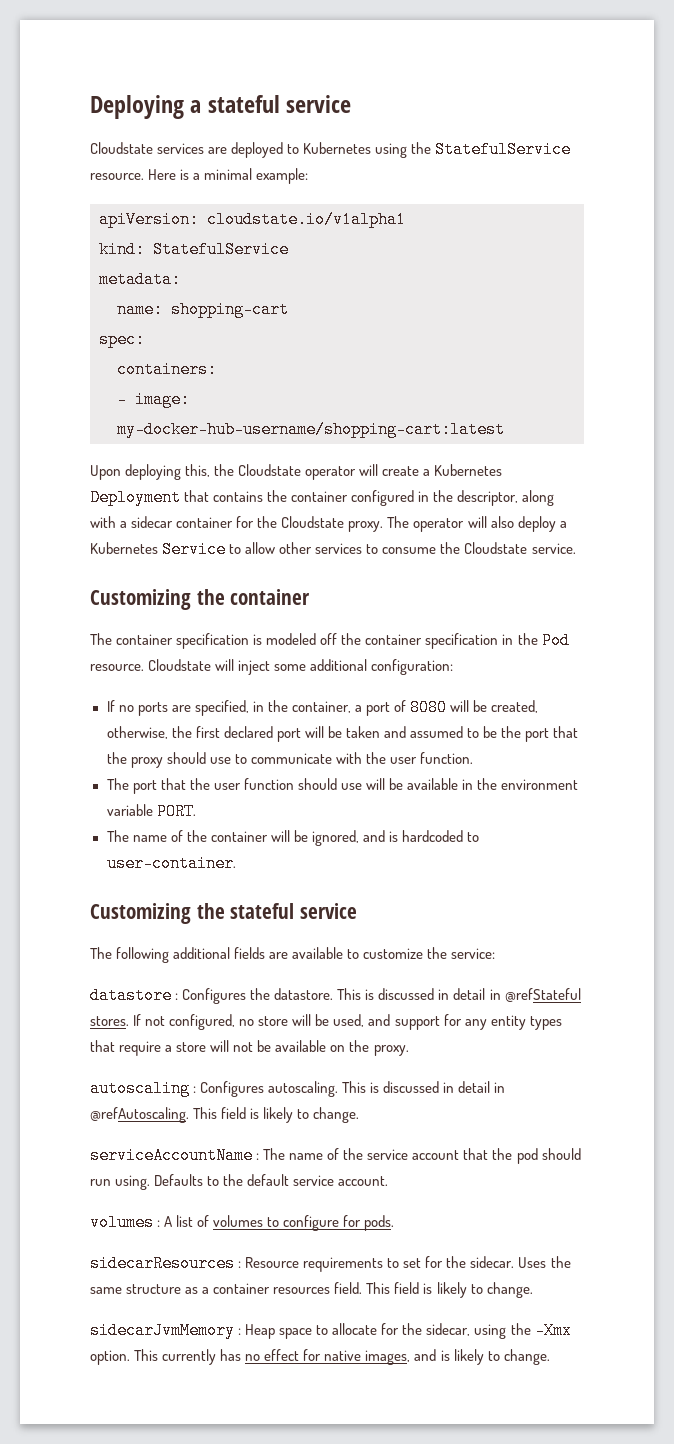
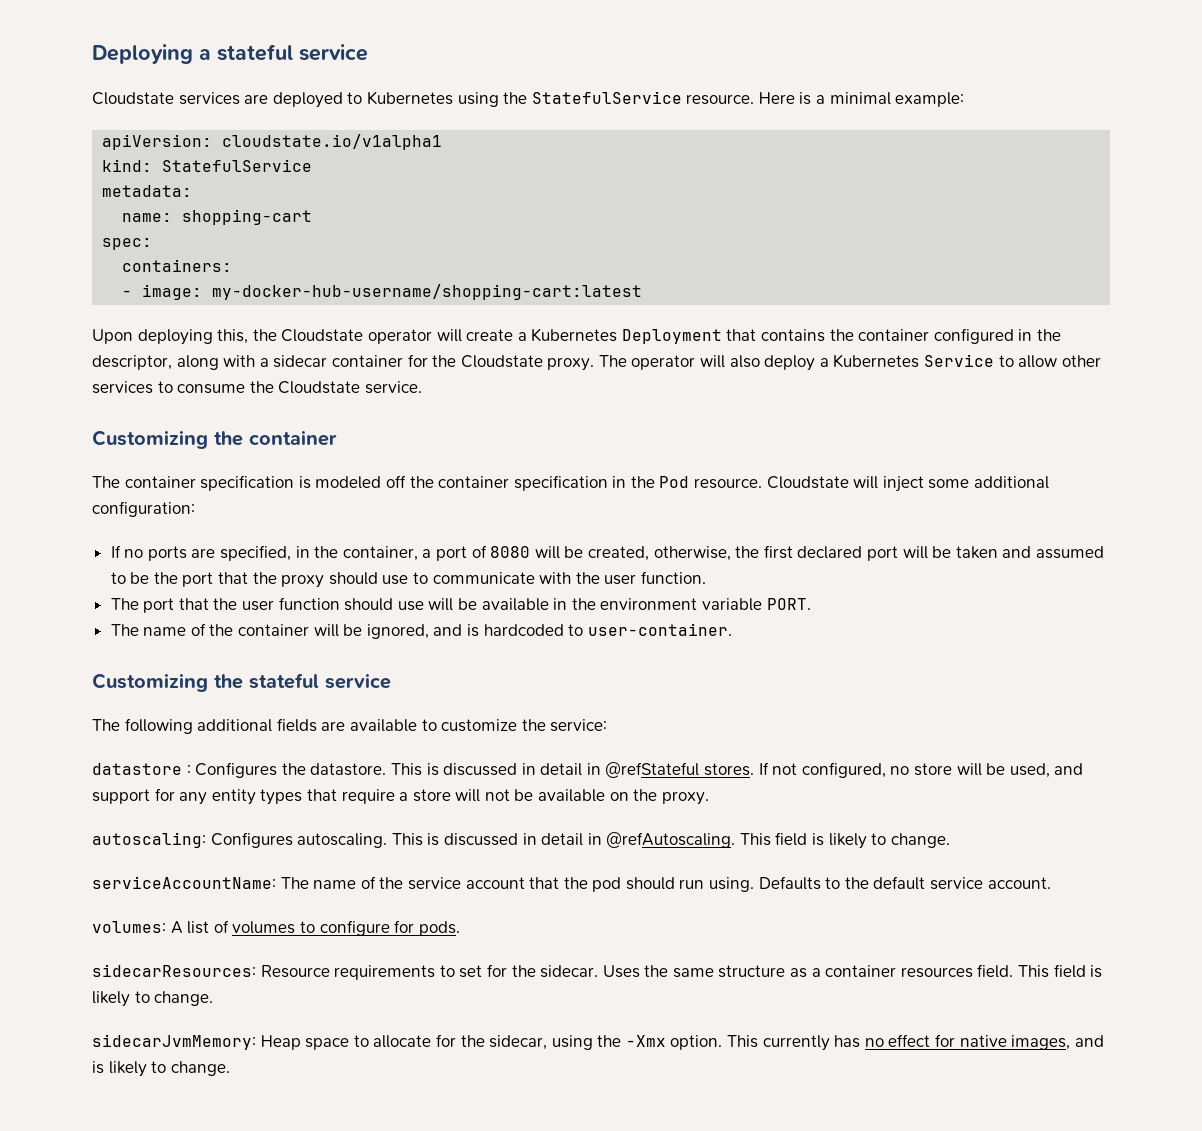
- autoscaling : Configures autoscaling.
+ autoscaling: Configures autoscaling.
- serviceAccountName : The name of the service account that the pod should run using.
+ serviceAccountName: The name of the service account that the pod should run using.
- volumes : A list of volumes to configure for pods.
+ volumes: A list of volumes to configure for pods.
- sidecarResources : Resource requirements to set for the sidecar.
+ sidecarResources: Resource requirements to set for the sidecar.
- sidecarJvmMemory : Heap space to allocate for the sidecar, using the -Xmx option.
+ sidecarJvmMemory: Heap space to allocate for the sidecar, using the -Xmx option.

